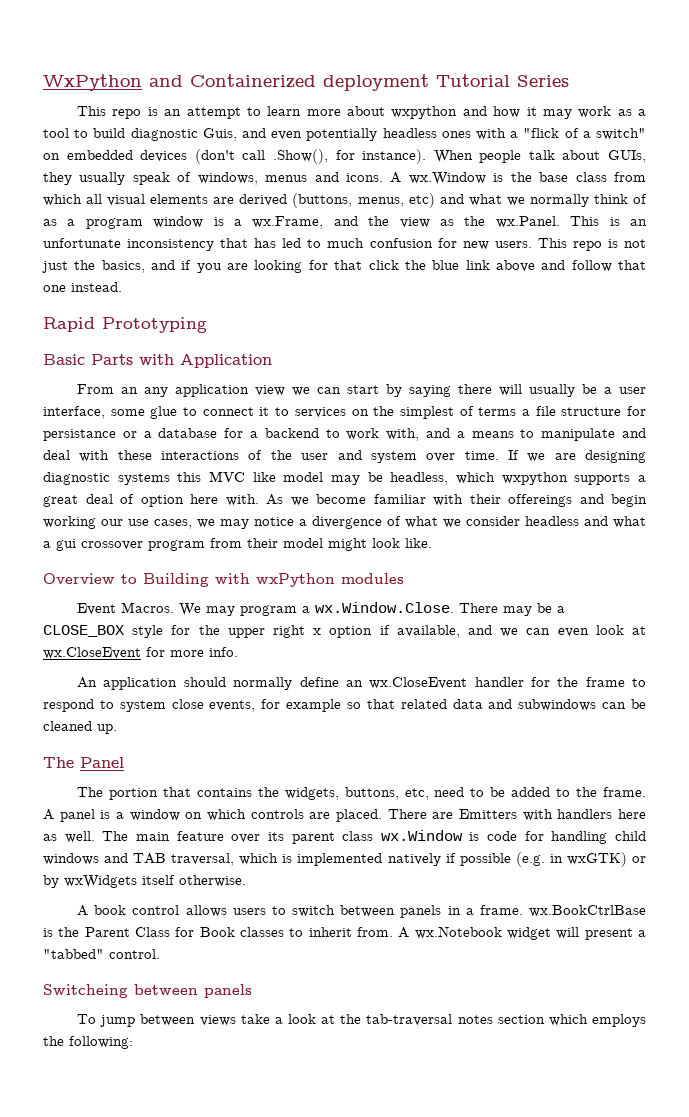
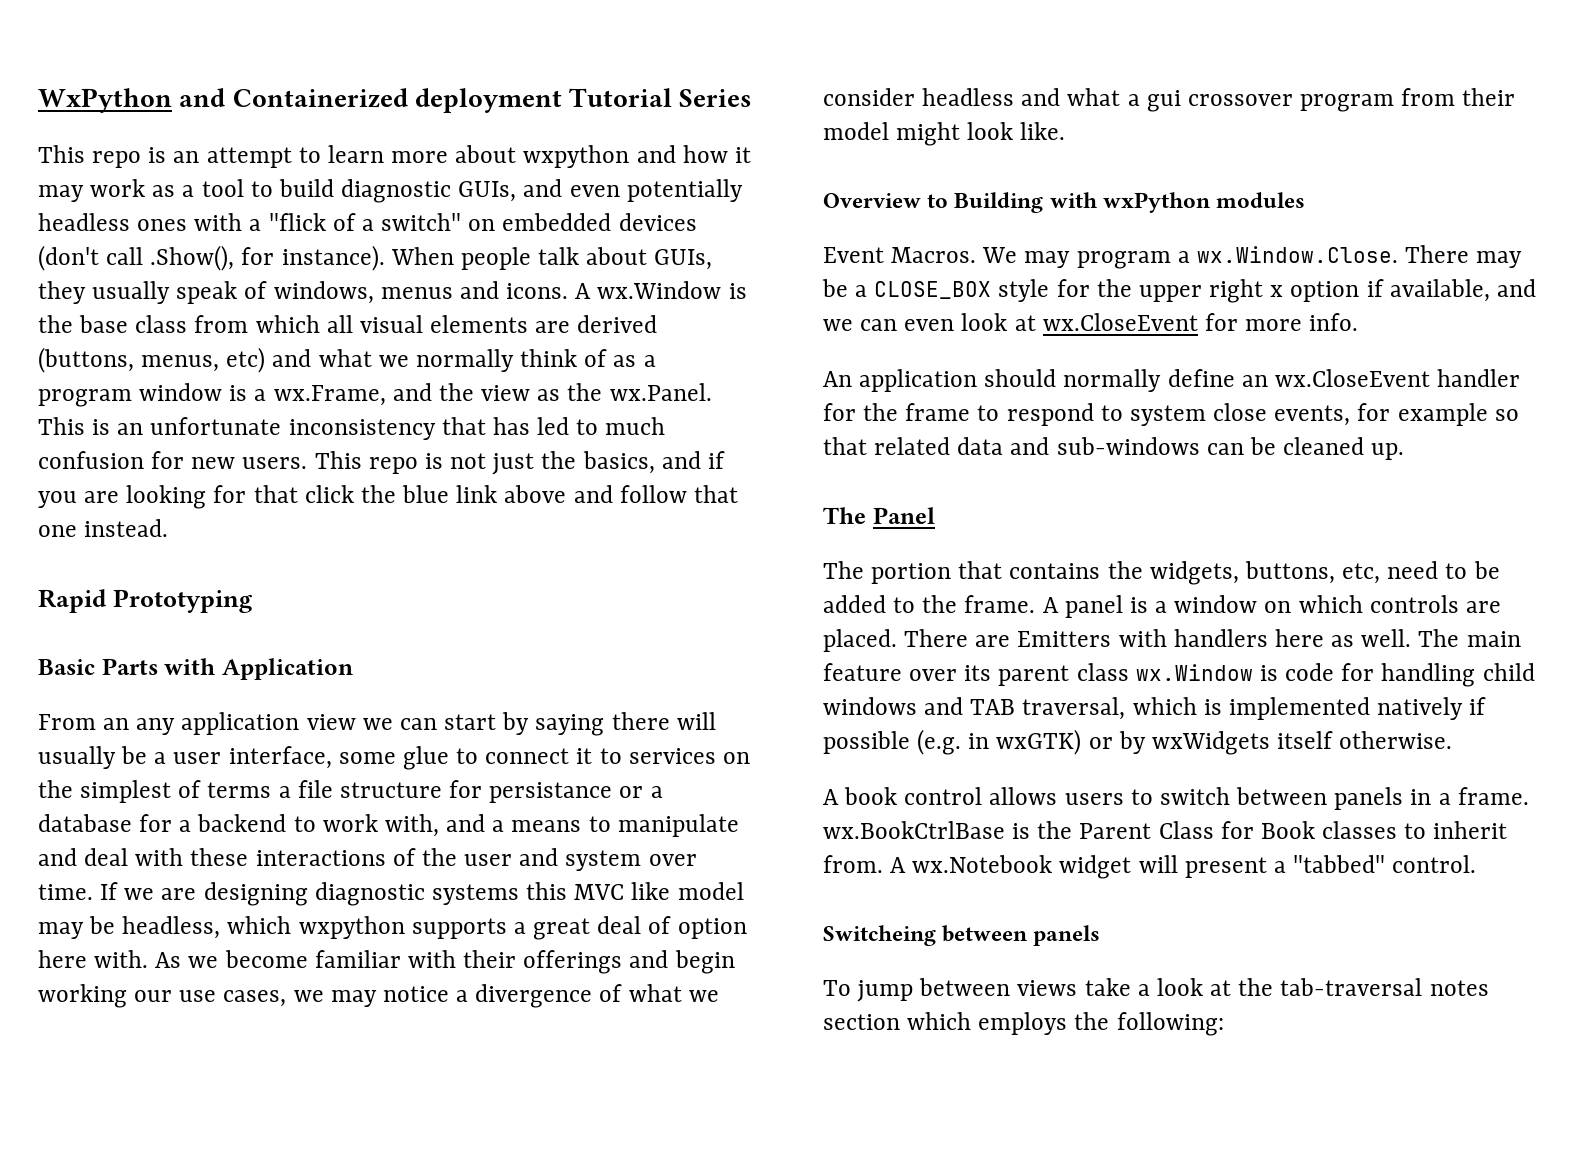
- This repo is an attempt to learn more about wxpython and how it may work as a tool to build diagnostic Guis, and even potentially headless ones with a "flick of a switch" on embedded devices (don't call .Show(), for instance).
+ This repo is an attempt to learn more about wxpython and how it may work as a tool to build diagnostic GUIs, and even potentially headless ones with a "flick of a switch" on embedded devices (don't call .Show(), for instance).
- As we become familiar with their offereings and begin working our use cases, we may notice a divergence of what we consider headless and what a gui crossover program from their model might look like.
+ As we become familiar with their offerings and begin working our use cases, we may notice a divergence of what we consider headless and what a gui crossover program from their model might look like.
- An application should normally define an wx.CloseEvent handler for the frame to respond to system close events, for example so that related data and subwindows can be cleaned up.
+ An application should normally define an wx.CloseEvent handler for the frame to respond to system close events, for example so that related data and sub-windows can be cleaned up.

